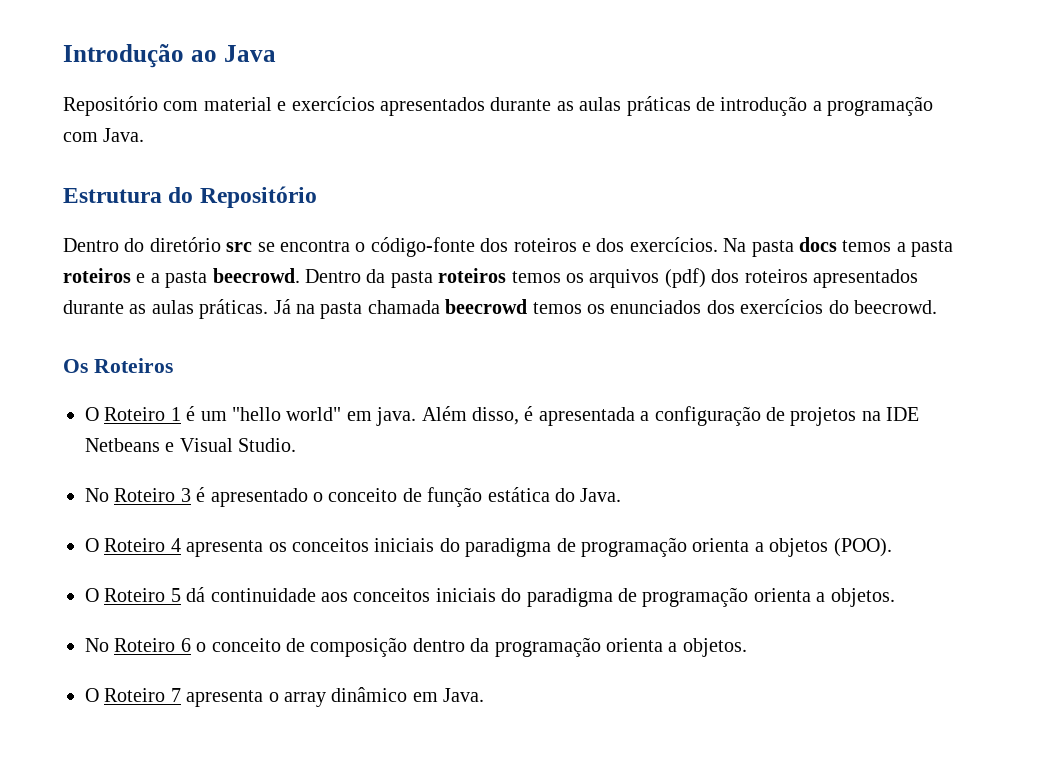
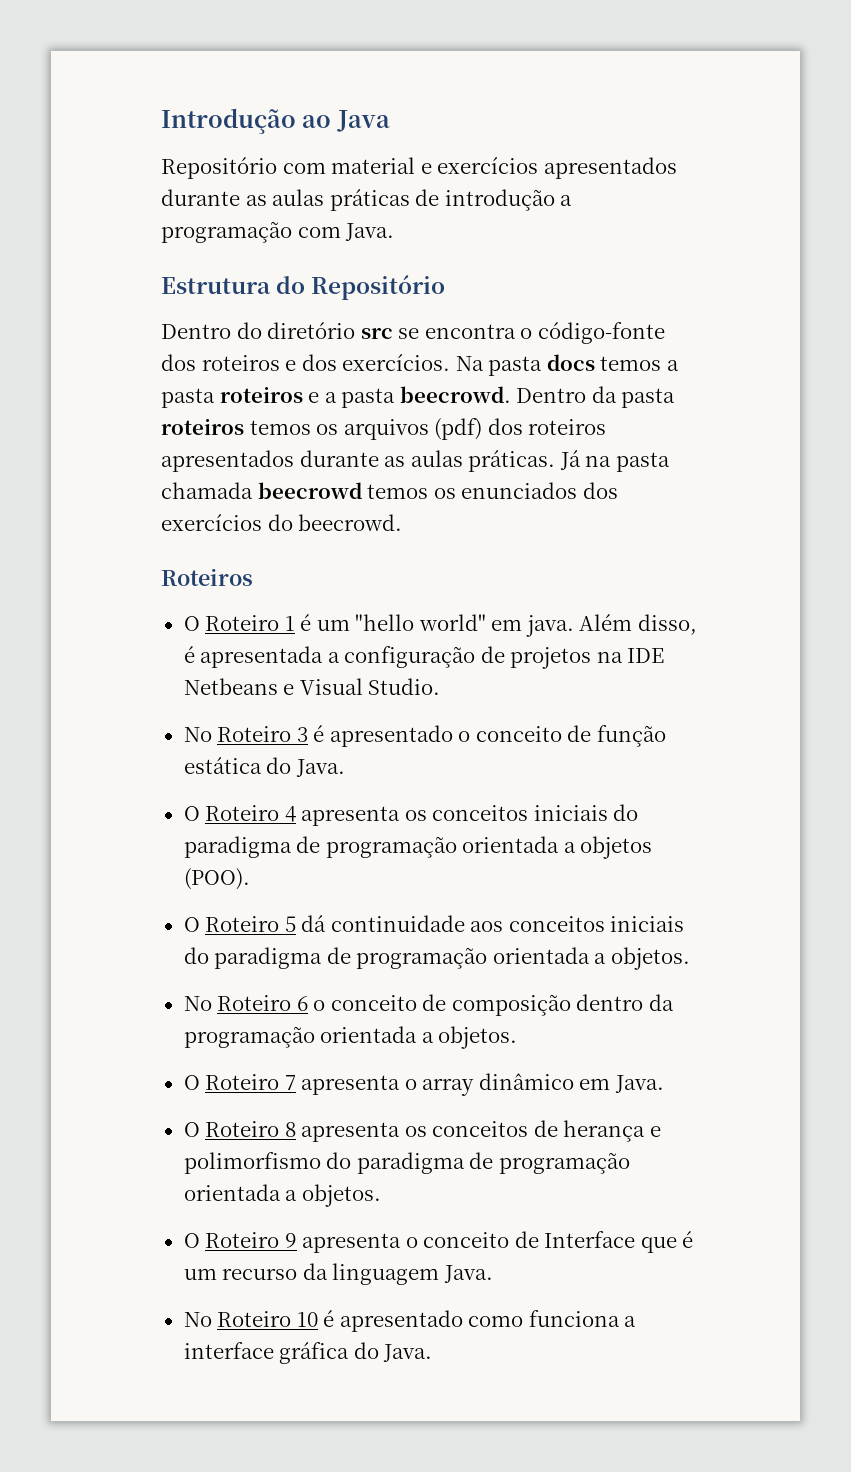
- Os Roteiros
+ Roteiros
- O Roteiro 4 apresenta os conceitos iniciais do paradigma de programação orienta a objetos (POO).
+ O Roteiro 4 apresenta os conceitos iniciais do paradigma de programação orientada a objetos (POO).
- O Roteiro 5 dá continuidade aos conceitos iniciais do paradigma de programação orienta a objetos.
+ O Roteiro 5 dá continuidade aos conceitos iniciais do paradigma de programação orientada a objetos.
- No Roteiro 6 o conceito de composição dentro da programação orienta a objetos.
+ No Roteiro 6 o conceito de composição dentro da programação orientada a objetos.
+ O Roteiro 8 apresenta os conceitos de herança e polimorfismo do paradigma de programação orientada a objetos.
+ O Roteiro 9 apresenta o conceito de Interface que é um recurso da linguagem Java.
+ No Roteiro 10 é apresentado como funciona a interface gráfica do Java.

